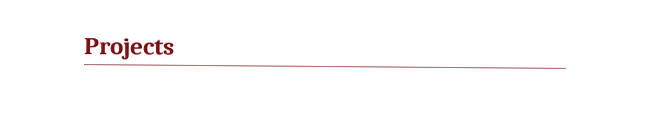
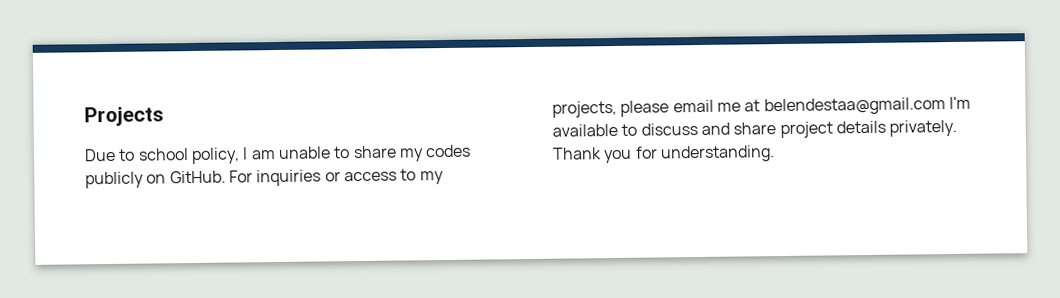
+ Due to school policy, I am unable to share my codes publicly on GitHub. For inquiries or access to my projects, please email me at belendestaa@gmail.com I'm available to discuss and share project details privately. Thank you for understanding.

